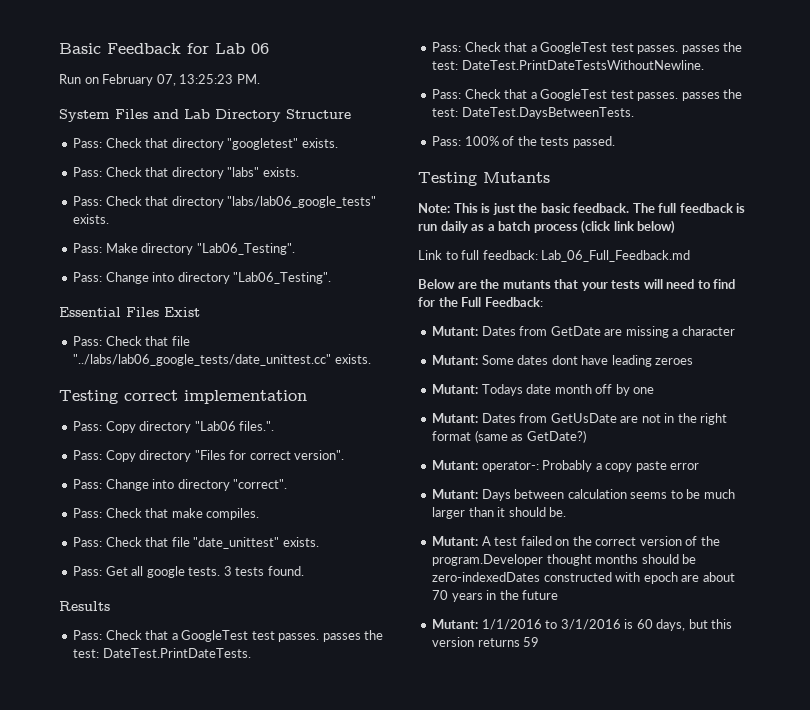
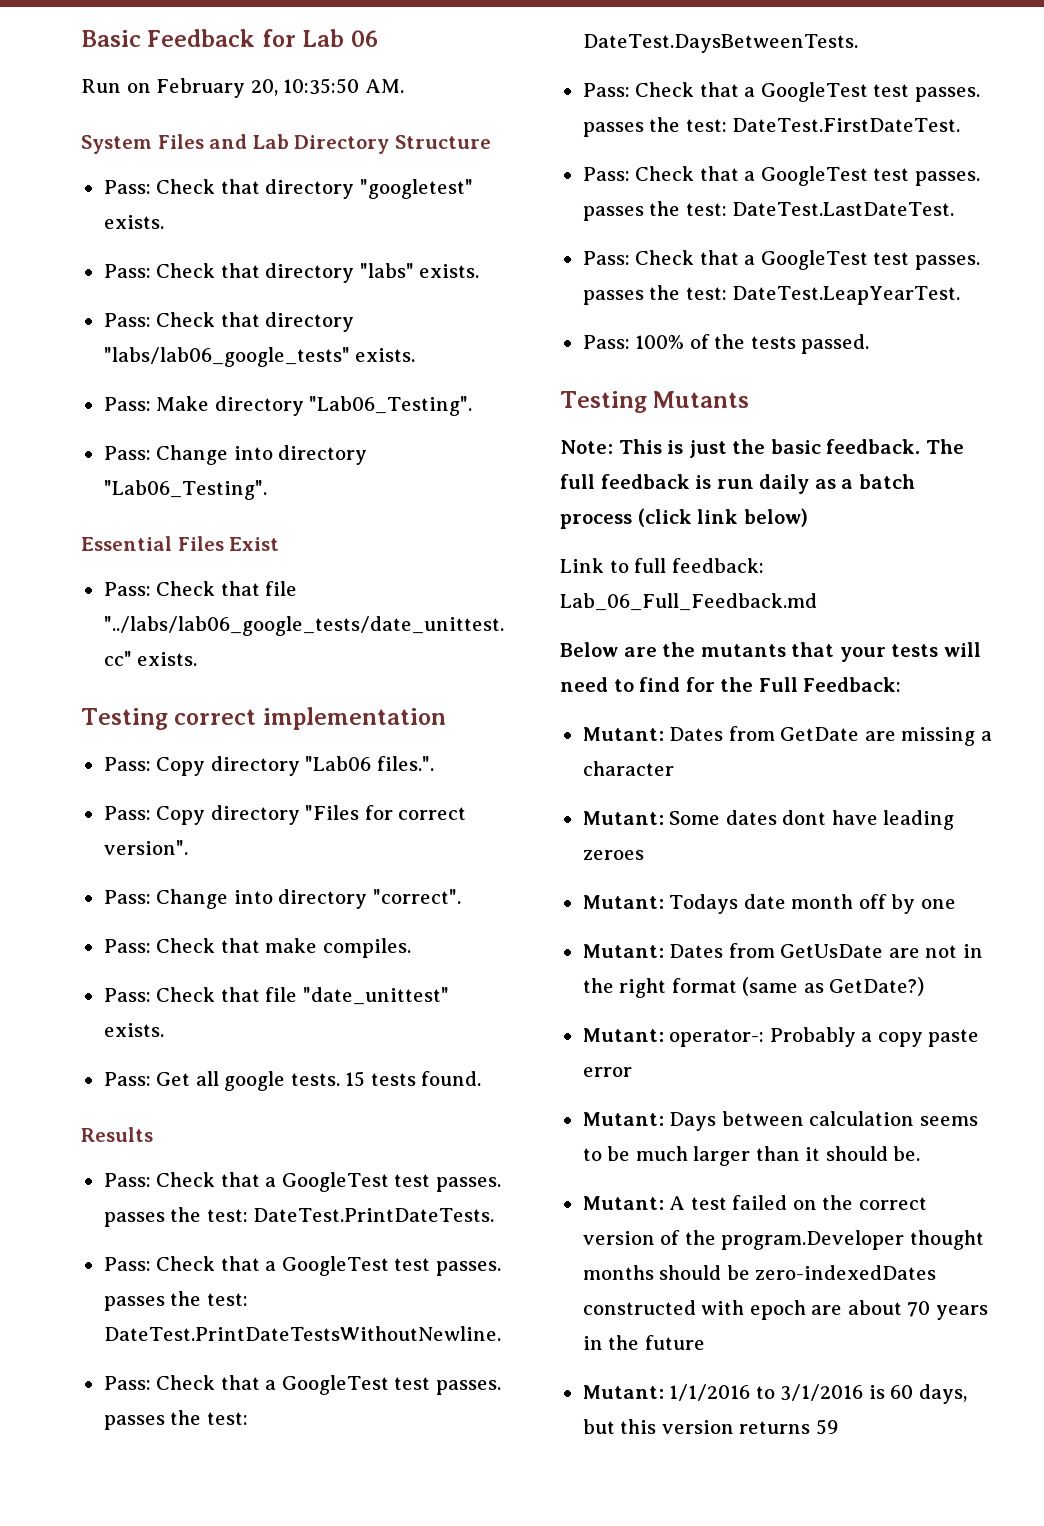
- Run on February 07, 13:25:23 PM.
+ Run on February 20, 10:35:50 AM.
- 3 tests found.
+ 15 tests found.
+ Pass: Check that a GoogleTest test passes. passes the test: DateTest.FirstDateTest.
+ Pass: Check that a GoogleTest test passes. passes the test: DateTest.LastDateTest.
+ Pass: Check that a GoogleTest test passes. passes the test: DateTest.LeapYearTest.

